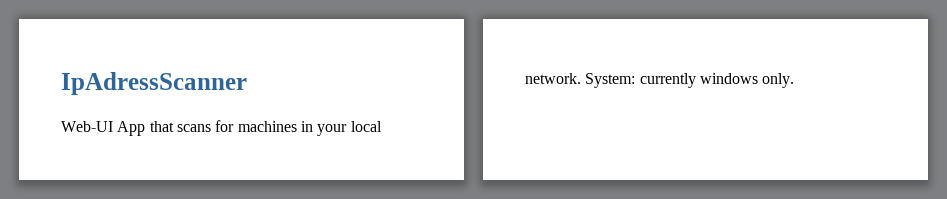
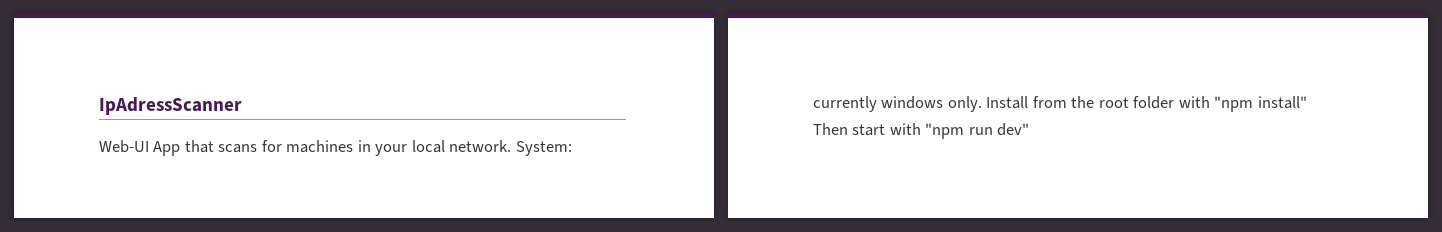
+ Install from the root folder with "npm install"
+ Then start with "npm run dev"

